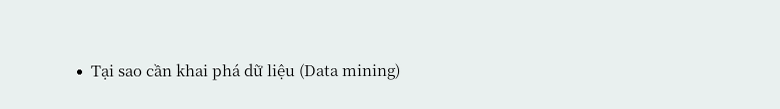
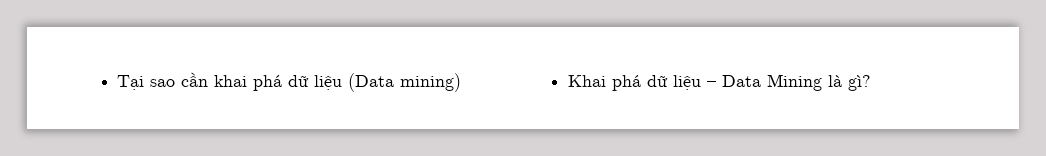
+ Khai phá dữ liệu – Data Mining là gì?

